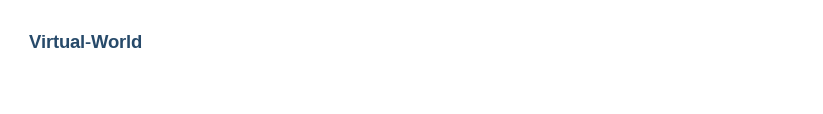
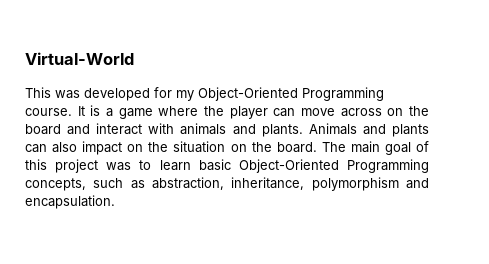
+ This was developed for my Object-Oriented Programming course. It is a game where the player can move across on the board and interact with animals and plants. Animals and plants can also impact on the situation on the board. The main goal of this project was to learn basic Object-Oriented Programming concepts, such as abstraction, inheritance, polymorphism and encapsulation.

